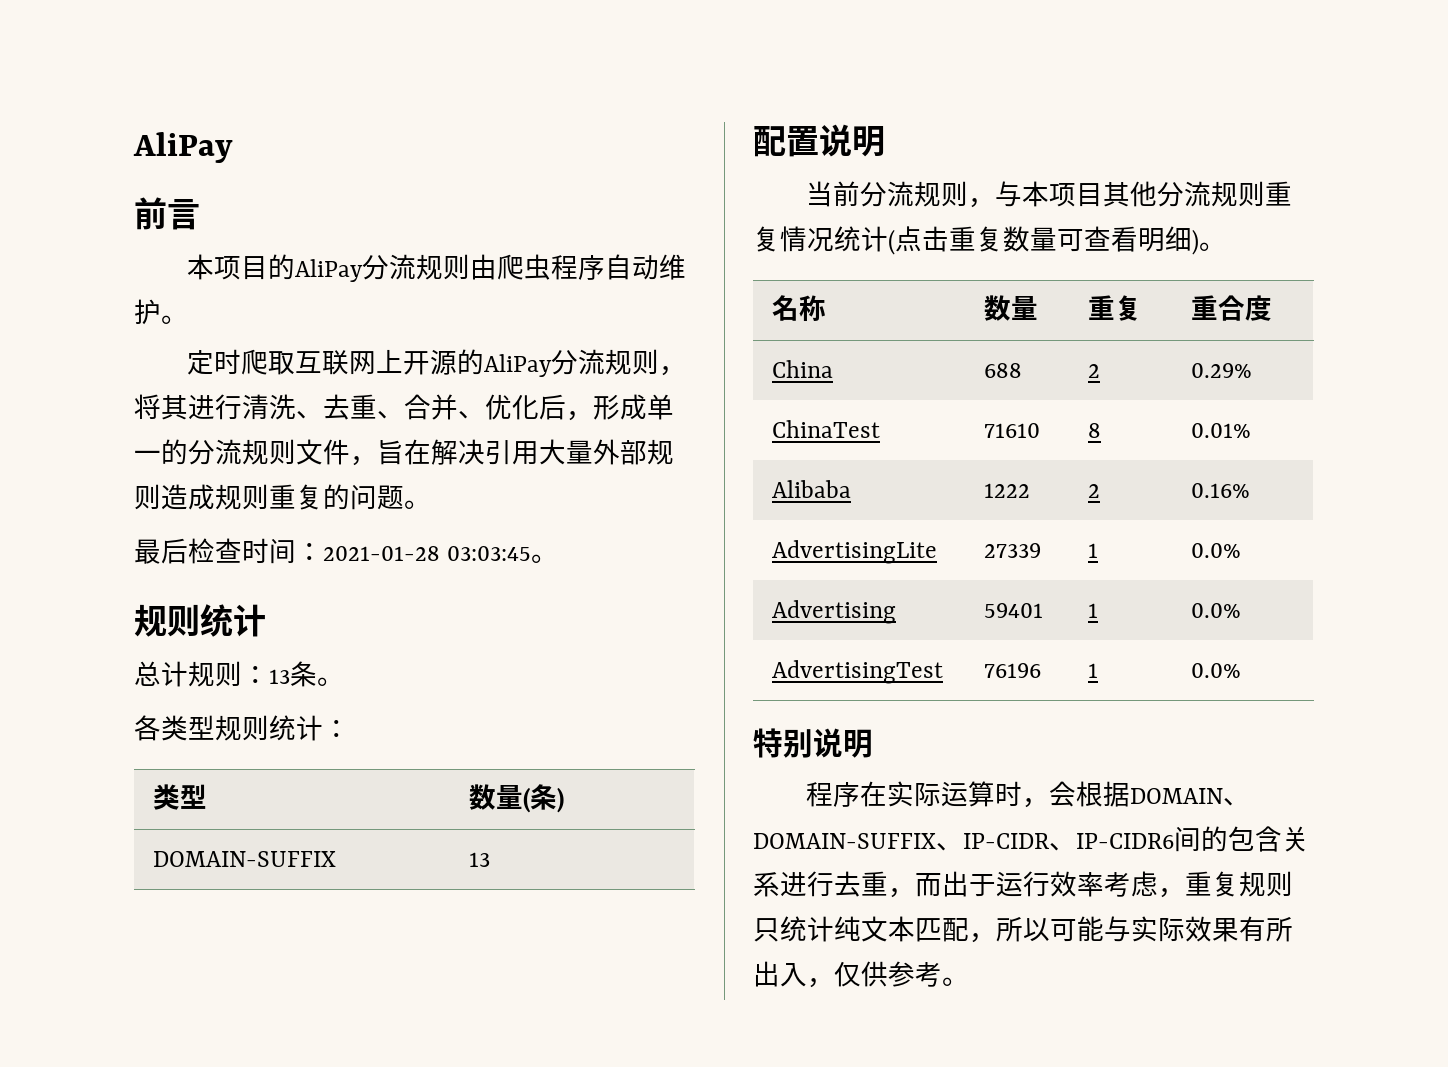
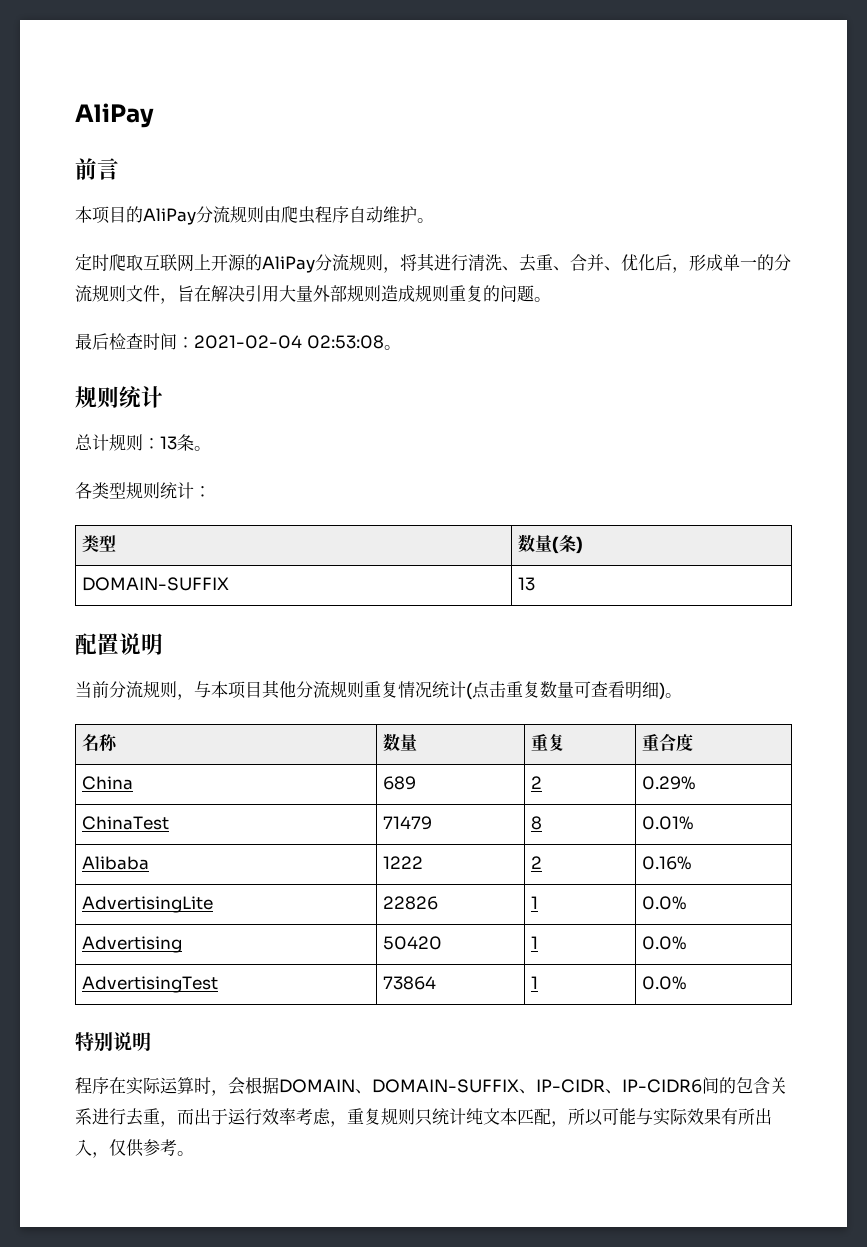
- 最后检查时间：2021-01-28 03:03:45。
+ 最后检查时间：2021-02-04 02:53:08。
- China | 688 | 2 | 0.29%
+ China | 689 | 2 | 0.29%
- ChinaTest | 71610 | 8 | 0.01%
+ ChinaTest | 71479 | 8 | 0.01%
- AdvertisingLite | 27339 | 1 | 0.0%
+ AdvertisingLite | 22826 | 1 | 0.0%
- Advertising | 59401 | 1 | 0.0%
+ Advertising | 50420 | 1 | 0.0%
- AdvertisingTest | 76196 | 1 | 0.0%
+ AdvertisingTest | 73864 | 1 | 0.0%

